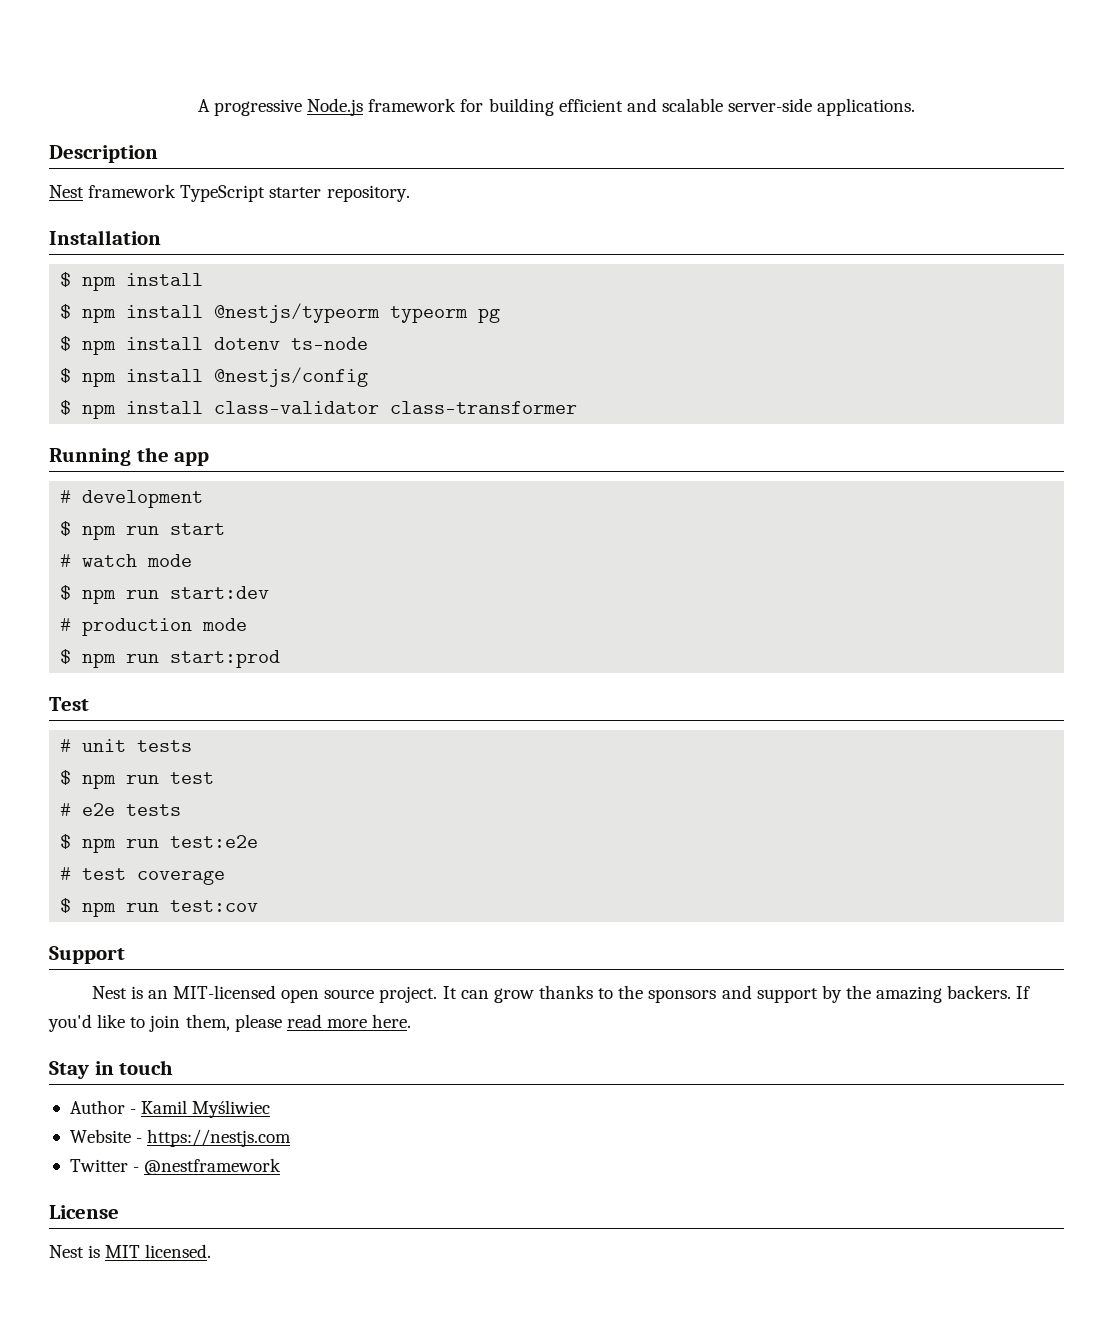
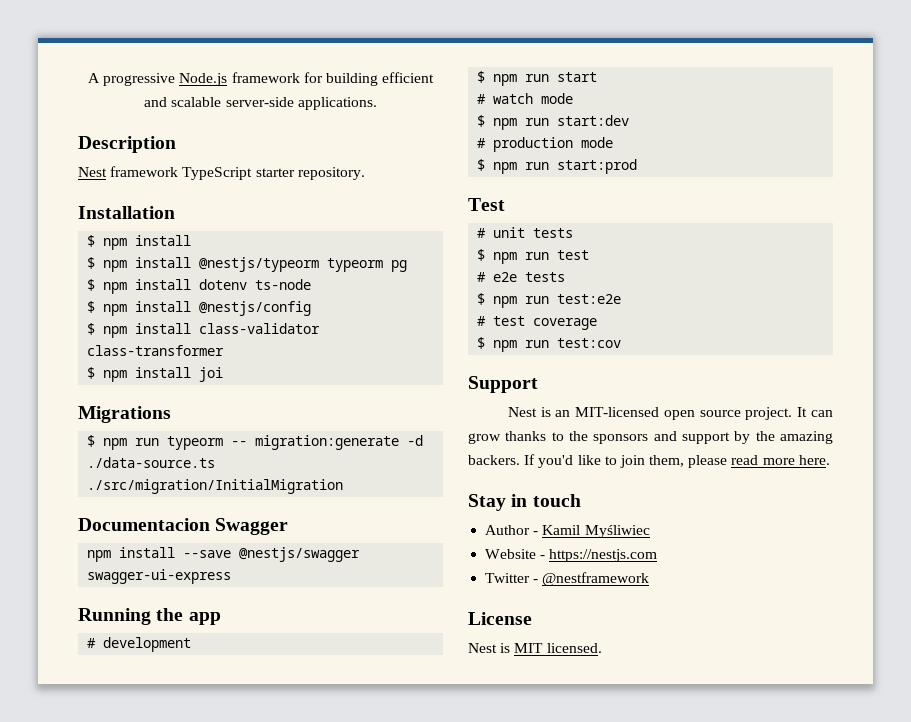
+ $ npm install joi
+ Migrations
+ $ npm run typeorm -- migration:generate -d ./data-source.ts ./src/migration/InitialMigration
+ Documentacion Swagger
+ npm install --save @nestjs/swagger swagger-ui-express

